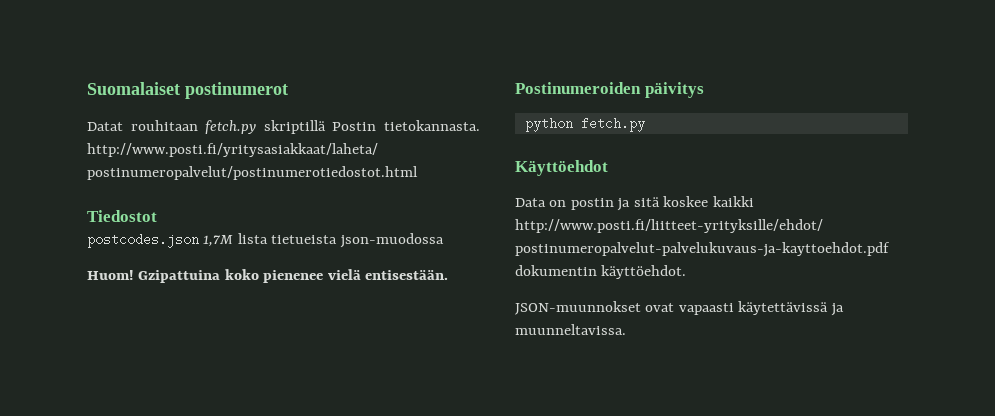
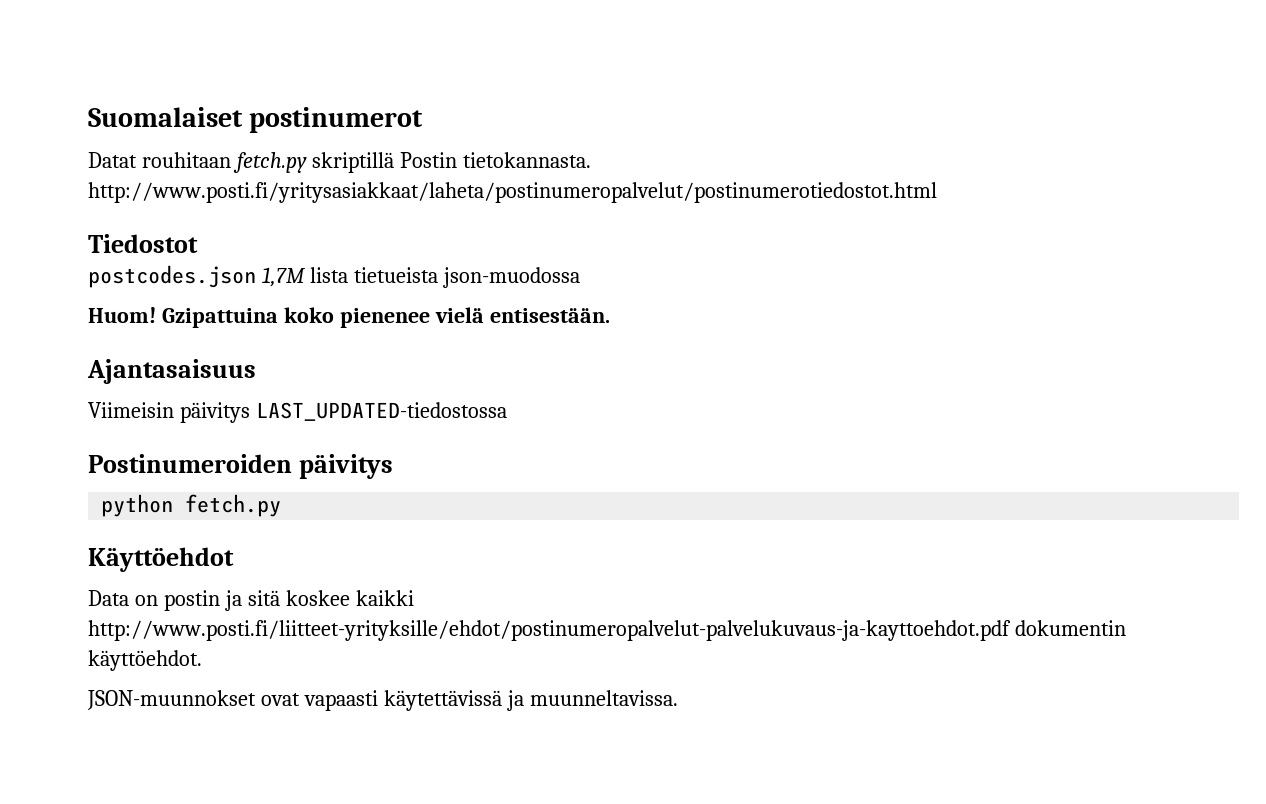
+ Ajantasaisuus
+ Viimeisin päivitys LAST_UPDATED-tiedostossa

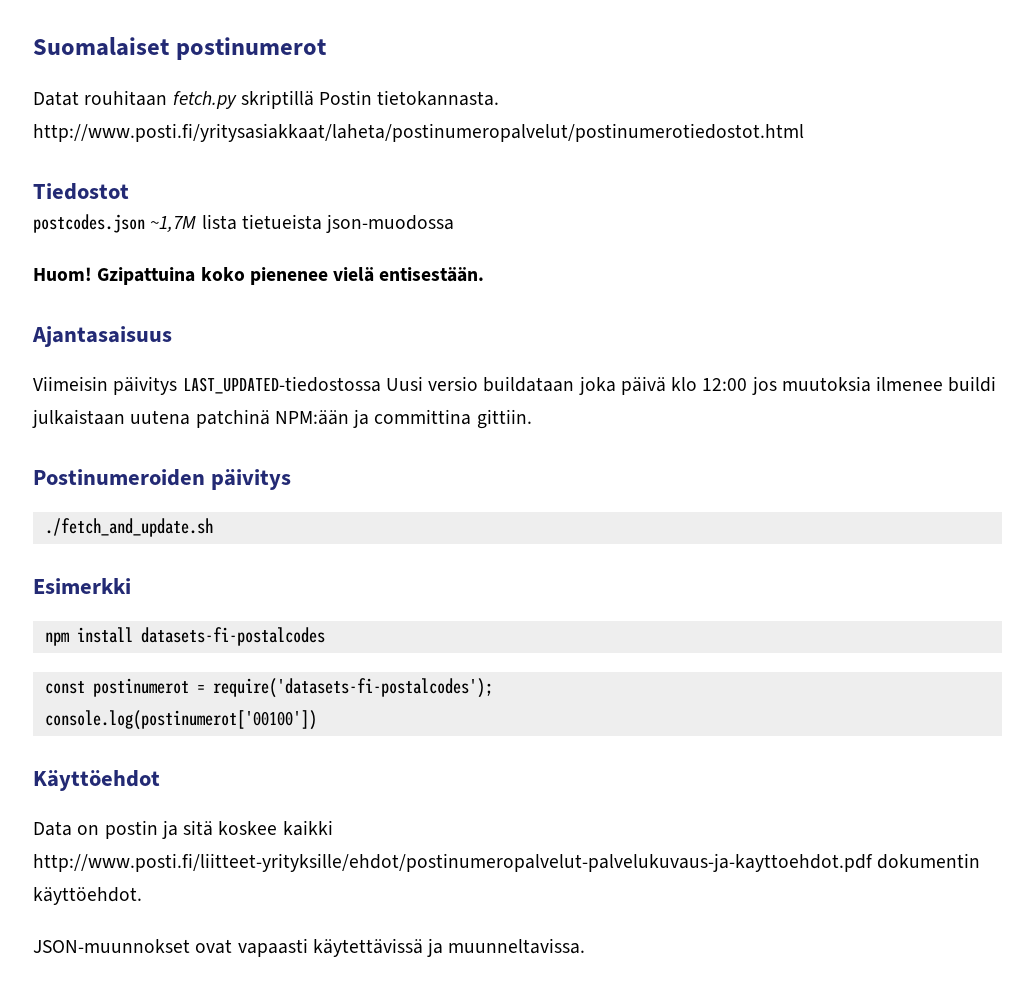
- postcodes.json 1,7M lista tietueista json-muodossa
+ postcodes.json ~1,7M lista tietueista json-muodossa
- Viimeisin päivitys LAST_UPDATED-tiedostossa
+ Viimeisin päivitys LAST_UPDATED-tiedostossa Uusi versio buildataan joka päivä klo 12:00 jos muutoksia ilmenee buildi julkaistaan uutena patchinä NPM:ään ja committina gittiin.
  Postinumeroiden päivitys
- python fetch.py
+ ./fetch_and_update.sh
+ Esimerkki
+ npm install datasets-fi-postalcodes
+ const postinumerot = require('datasets-fi-postalcodes');
+ console.log(postinumerot['00100'])

